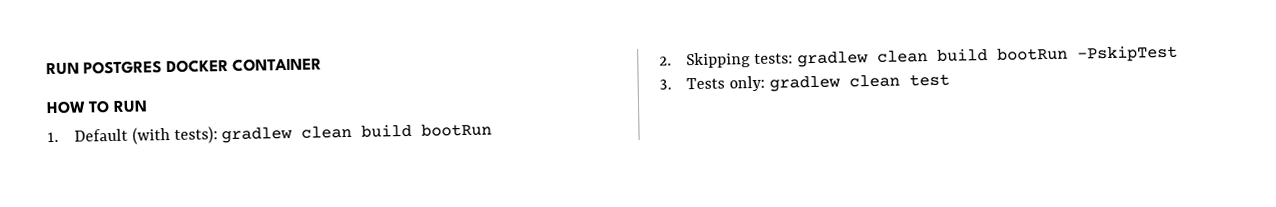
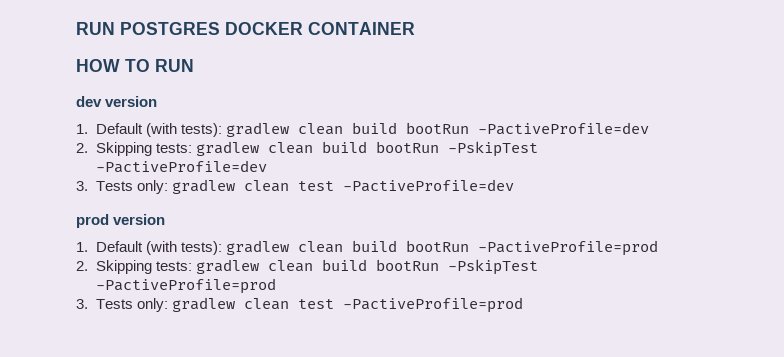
- 1. Default (with tests): gradlew clean build bootRun
- 2. Skipping tests: gradlew clean build bootRun -PskipTest
- 3. Tests only: gradlew clean test
+ dev version
+ 1. Default (with tests): gradlew clean build bootRun -PactiveProfile=dev
+ 2. Skipping tests: gradlew clean build bootRun -PskipTest -PactiveProfile=dev
+ 3. Tests only: gradlew clean test -PactiveProfile=dev
+ prod version
+ 1. Default (with tests): gradlew clean build bootRun -PactiveProfile=prod
+ 2. Skipping tests: gradlew clean build bootRun -PskipTest -PactiveProfile=prod
+ 3. Tests only: gradlew clean test -PactiveProfile=prod

